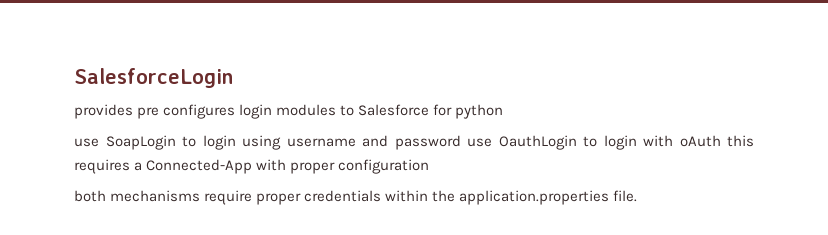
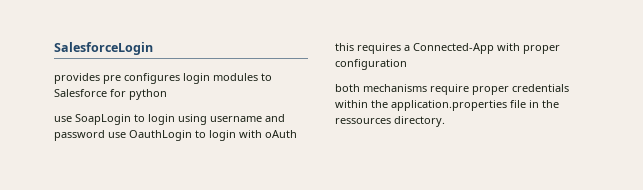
- both mechanisms require proper credentials within the application.properties file.
+ both mechanisms require proper credentials within the application.properties file in the ressources directory.

